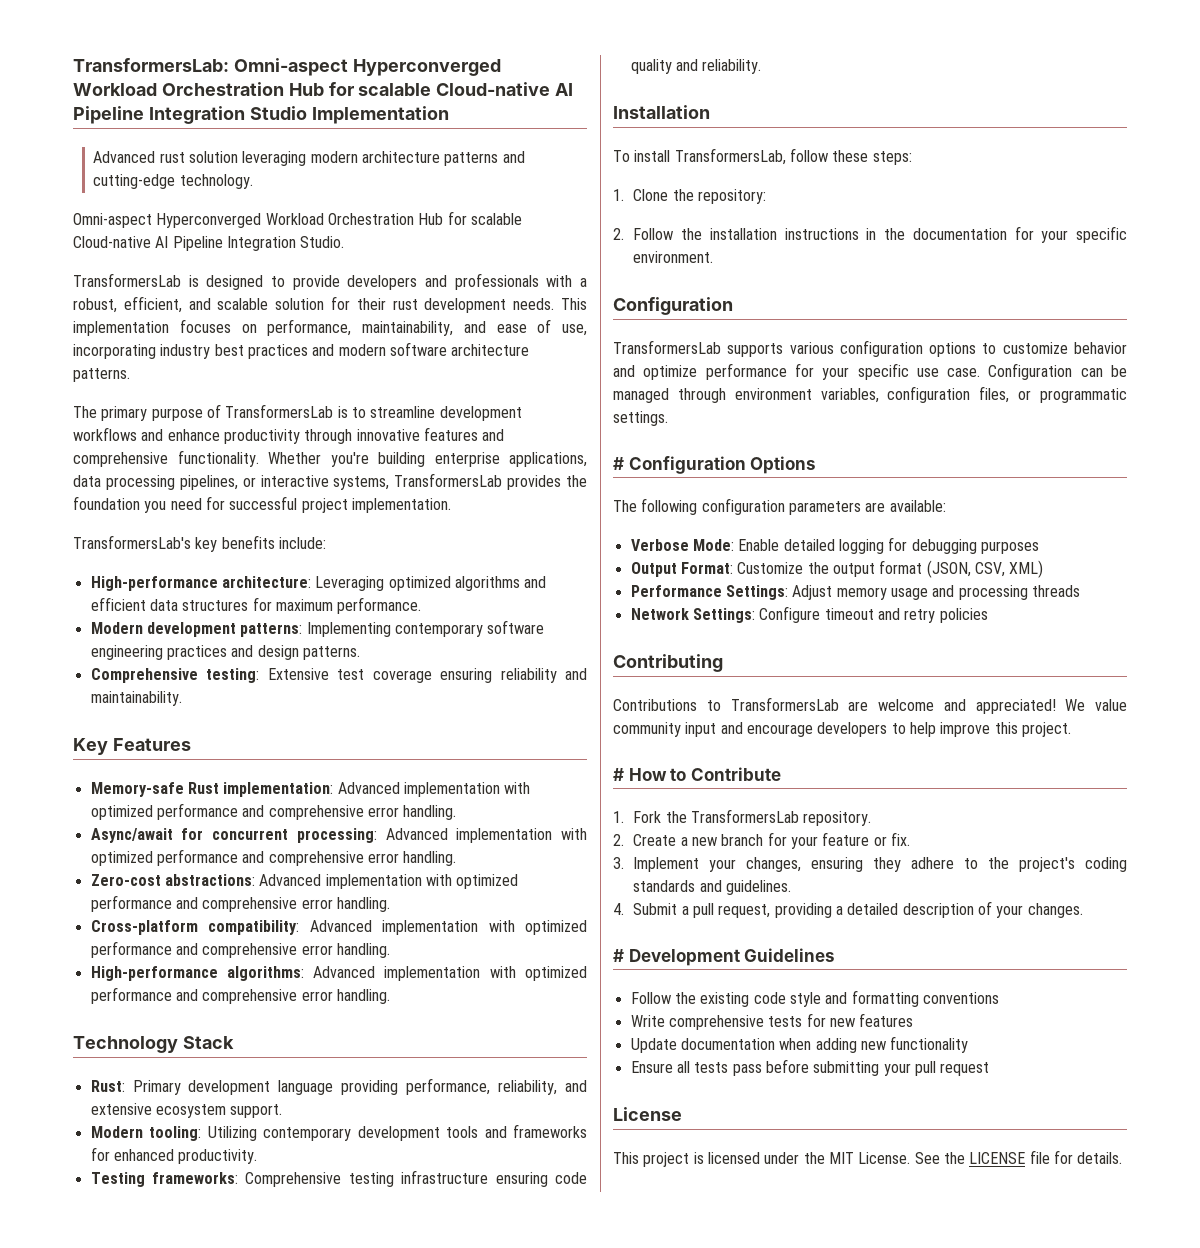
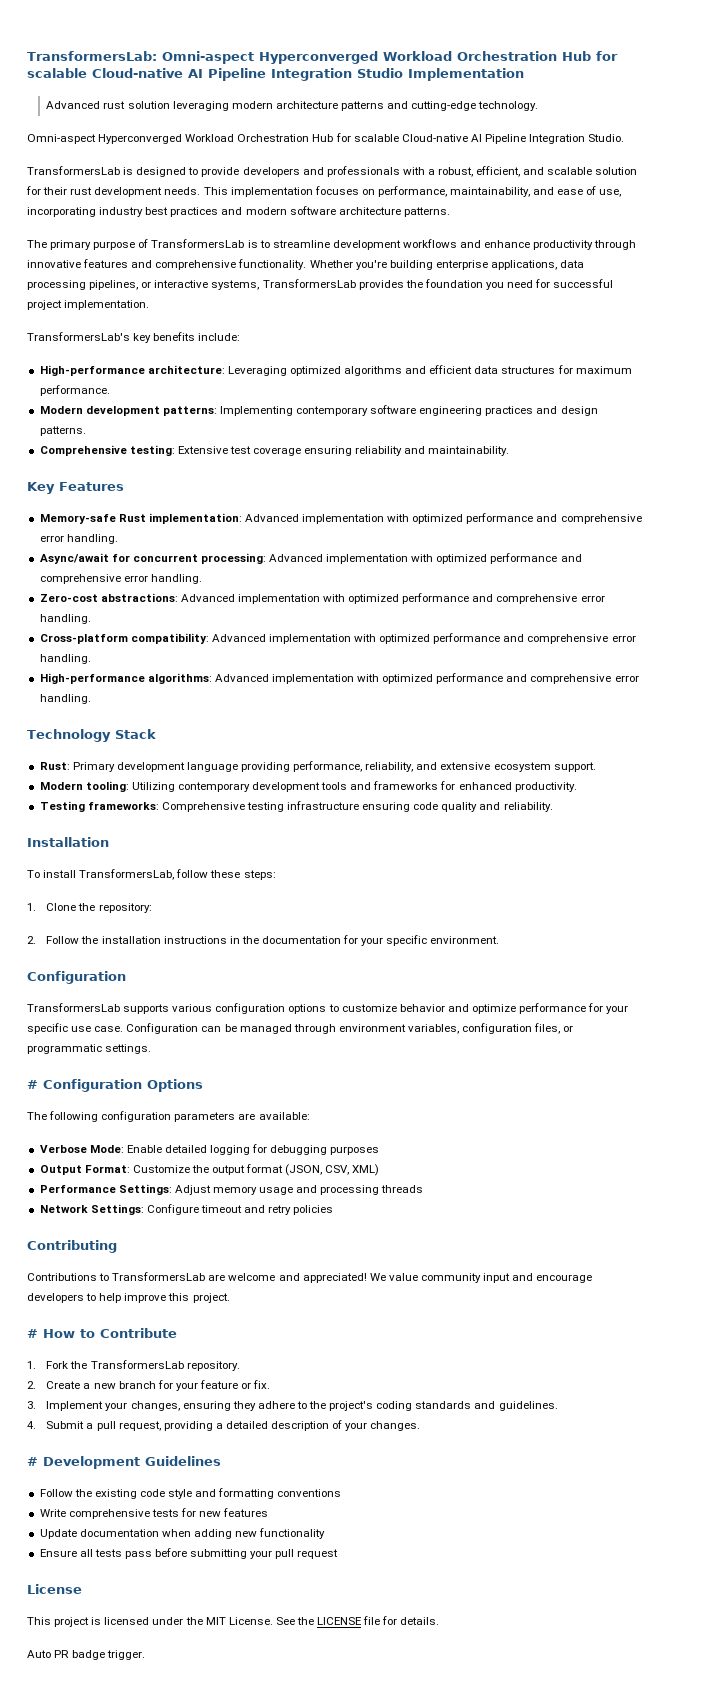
+ Auto PR badge trigger.

